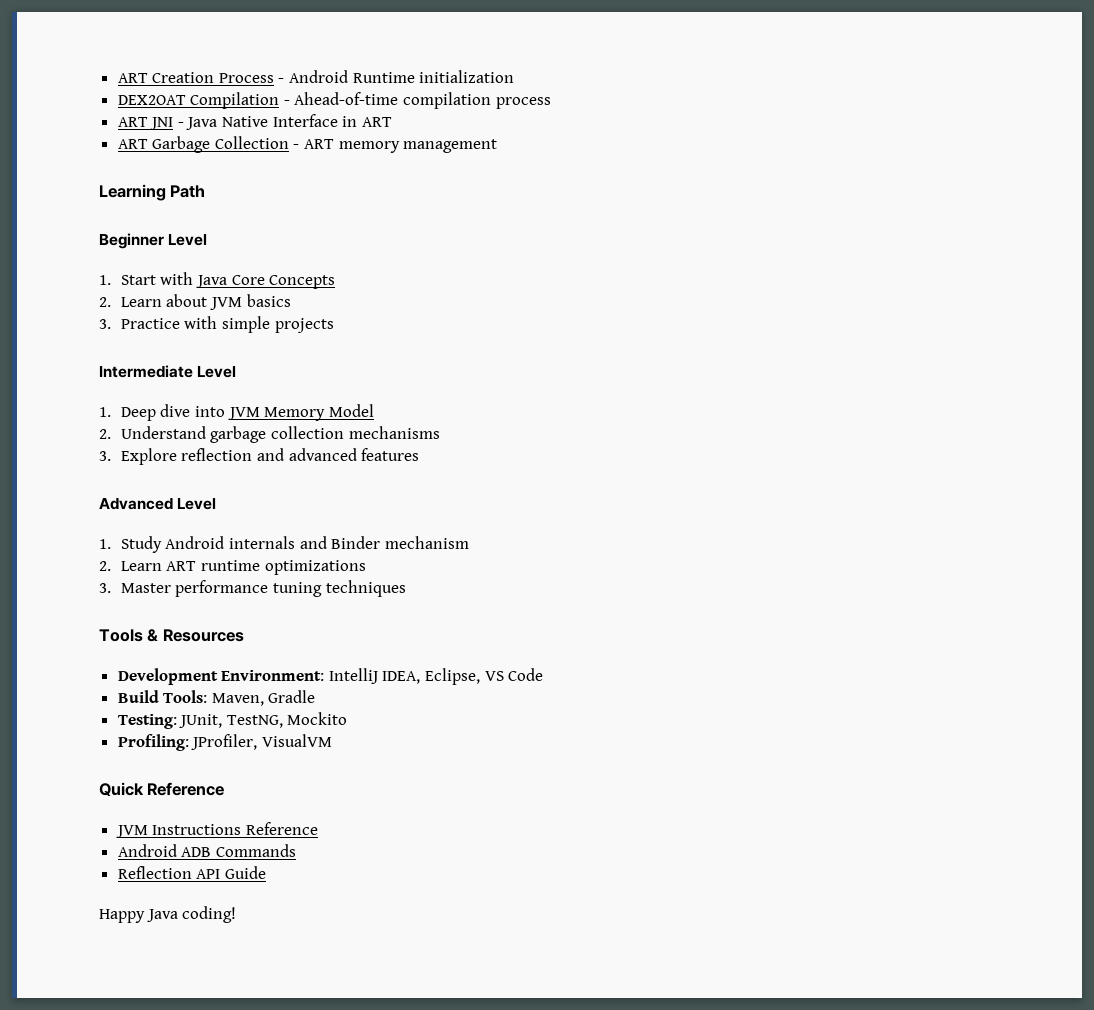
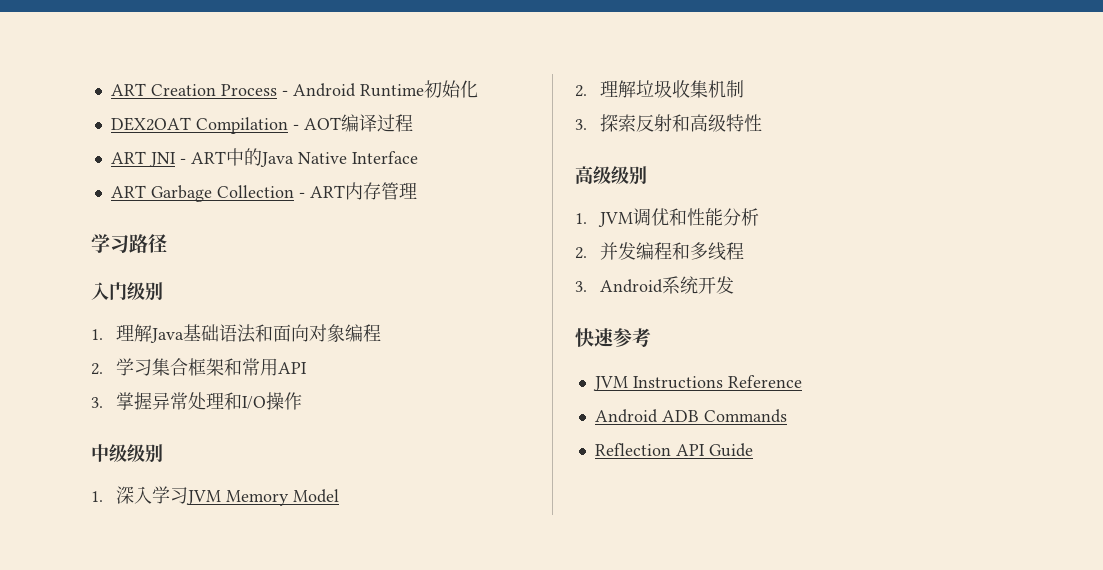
- ART Creation Process - Android Runtime initialization
+ ART Creation Process - Android Runtime初始化
- DEX2OAT Compilation - Ahead-of-time compilation process
+ DEX2OAT Compilation - AOT编译过程
- ART JNI - Java Native Interface in ART
+ ART JNI - ART中的Java Native Interface
- ART Garbage Collection - ART memory management
- Learning Path
- Beginner Level
- 1. Start with Java Core Concepts
- 2. Learn about JVM basics
- 3. Practice with simple projects
- Intermediate Level
- 1. Deep dive into JVM Memory Model
- 2. Understand garbage collection mechanisms
- 3. Explore reflection and advanced features
- Advanced Level
- 1. Study Android internals and Binder mechanism
- 2. Learn ART runtime optimizations
- 3. Master performance tuning techniques
- Tools & Resources
- Development Environment: IntelliJ IDEA, Eclipse, VS Code
- Build Tools: Maven, Gradle
- Testing: JUnit, TestNG, Mockito
- Profiling: JProfiler, VisualVM
- Quick Reference
+ ART Garbage Collection - ART内存管理
+ 学习路径
+ 入门级别
+ 1.理解Java基础语法和面向对象编程
+ 2.学习集合框架和常用API
+ 3.掌握异常处理和I/O操作
+ 中级级别
+ 1.深入学习JVM Memory Model
+ 2.理解垃圾收集机制
+ 3.探索反射和高级特性
+ 高级级别
+ 1. JVM调优和性能分析
+ 2.并发编程和多线程
+ 3. Android系统开发
+ 快速参考
- Happy Java coding!

